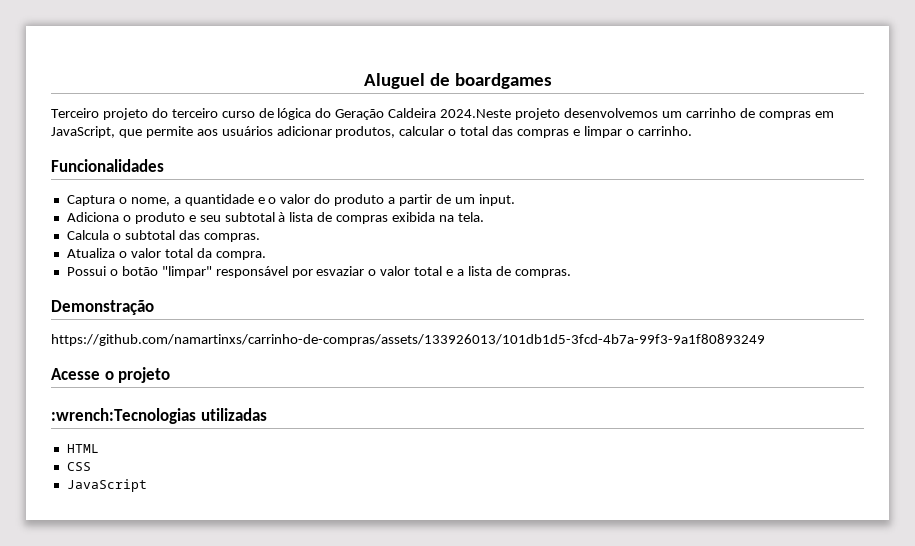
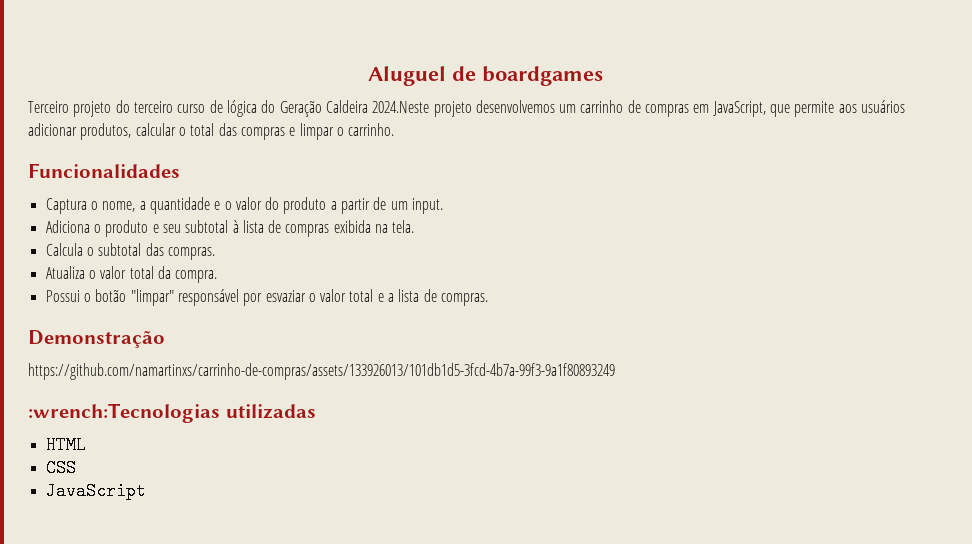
- Acesse o projeto

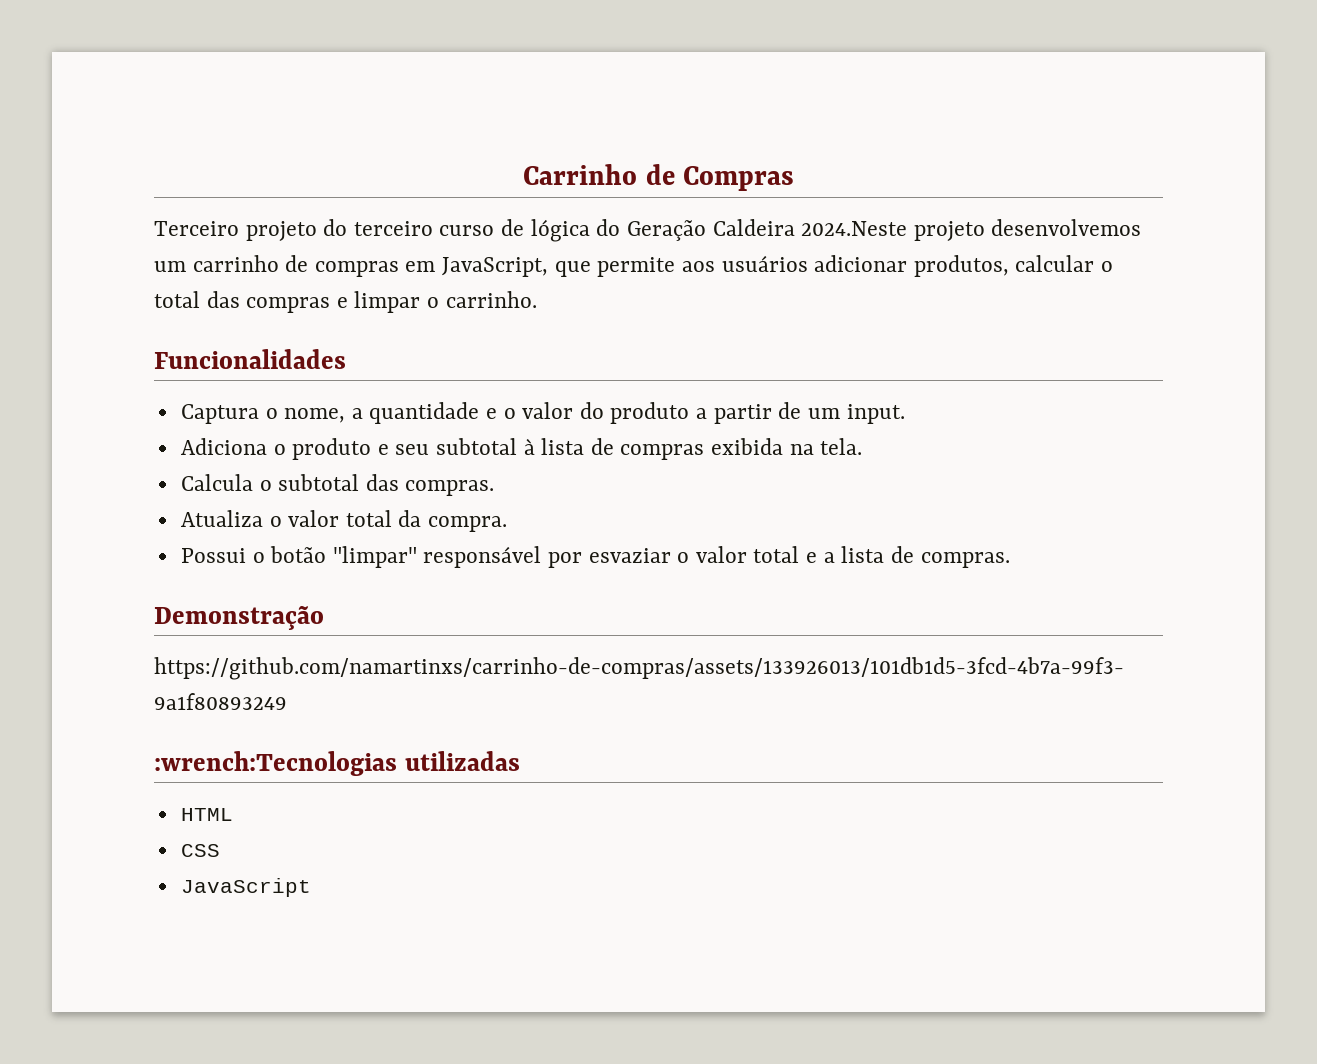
- Aluguel de boardgames
+ Carrinho de Compras

